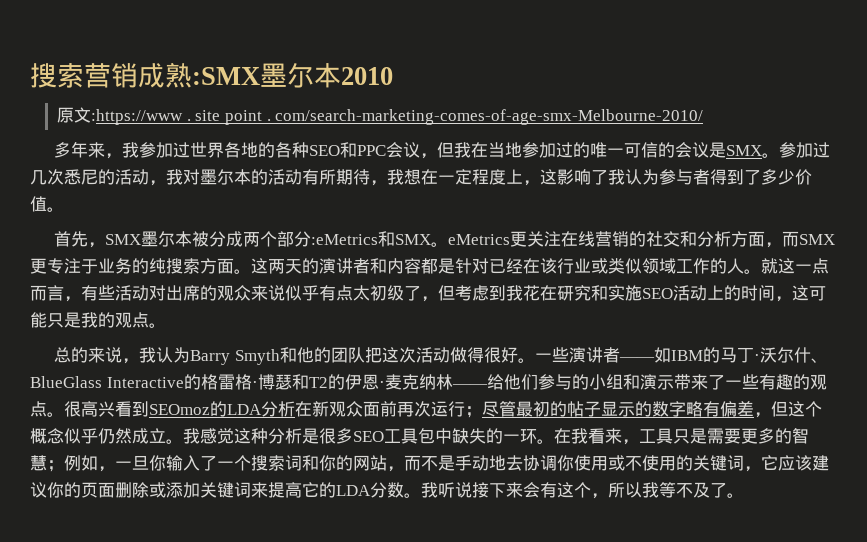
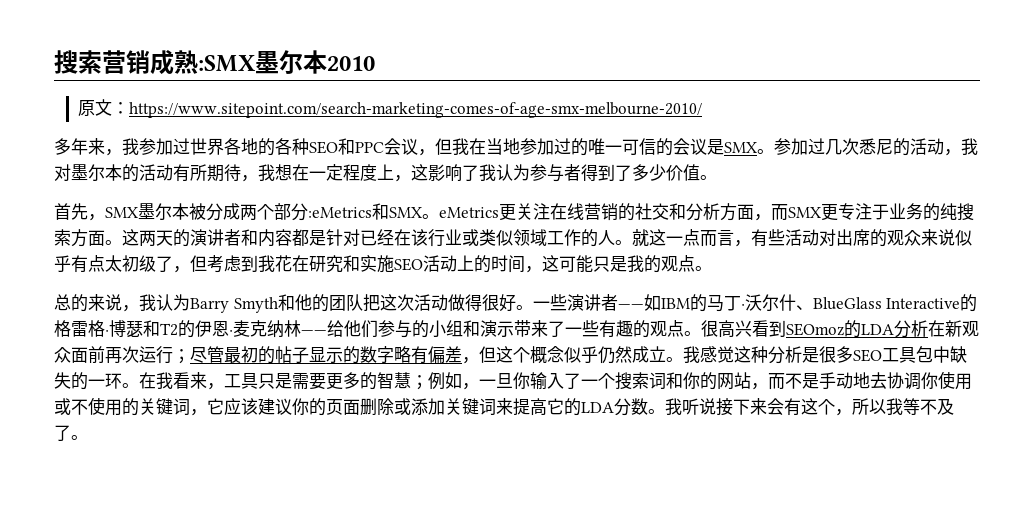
- 原文:https://www . site point . com/search-marketing-comes-of-age-smx-Melbourne-2010/
+ 原文：https://www.sitepoint.com/search-marketing-comes-of-age-smx-melbourne-2010/

